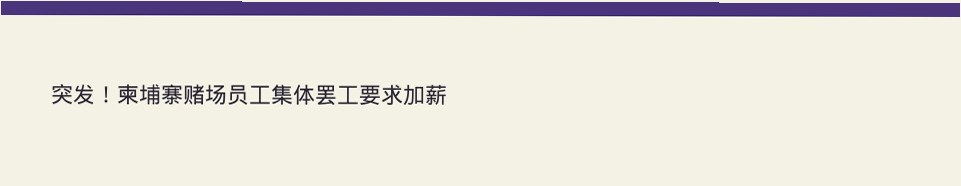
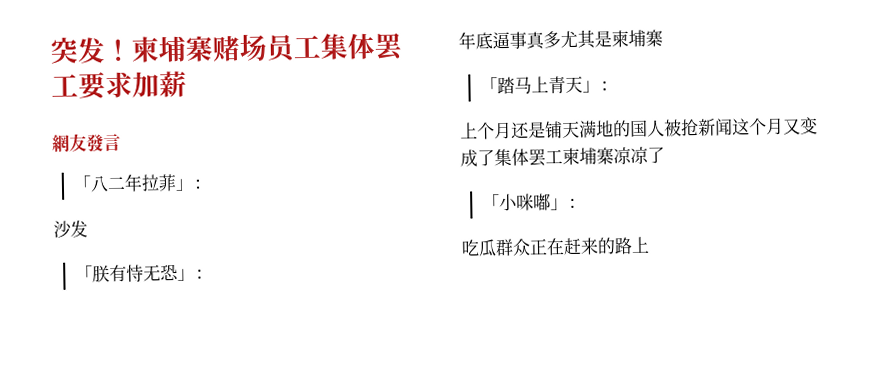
+ 網友發言
+ 「八二年拉菲」:
+ 沙发
+ 「朕有恃无恐」:
+ 年底逼事真多尤其是柬埔寨
+ 「踏马上青天」:
+ 上个月还是铺天满地的国人被抢新闻这个月又变成了集体罢工柬埔寨凉凉了
+ 「小咪嘟」:
+ 吃瓜群众正在赶来的路上

